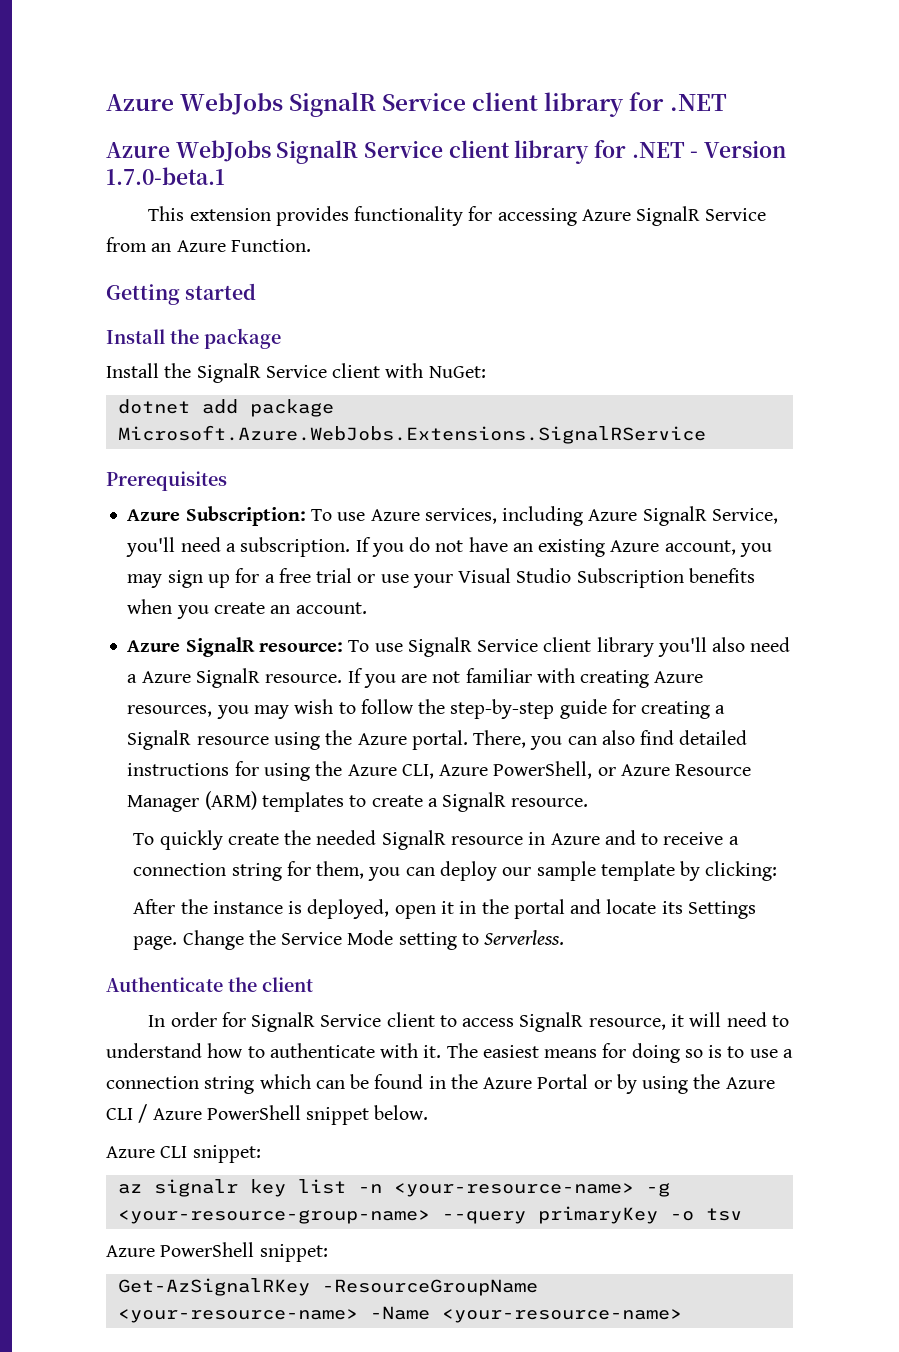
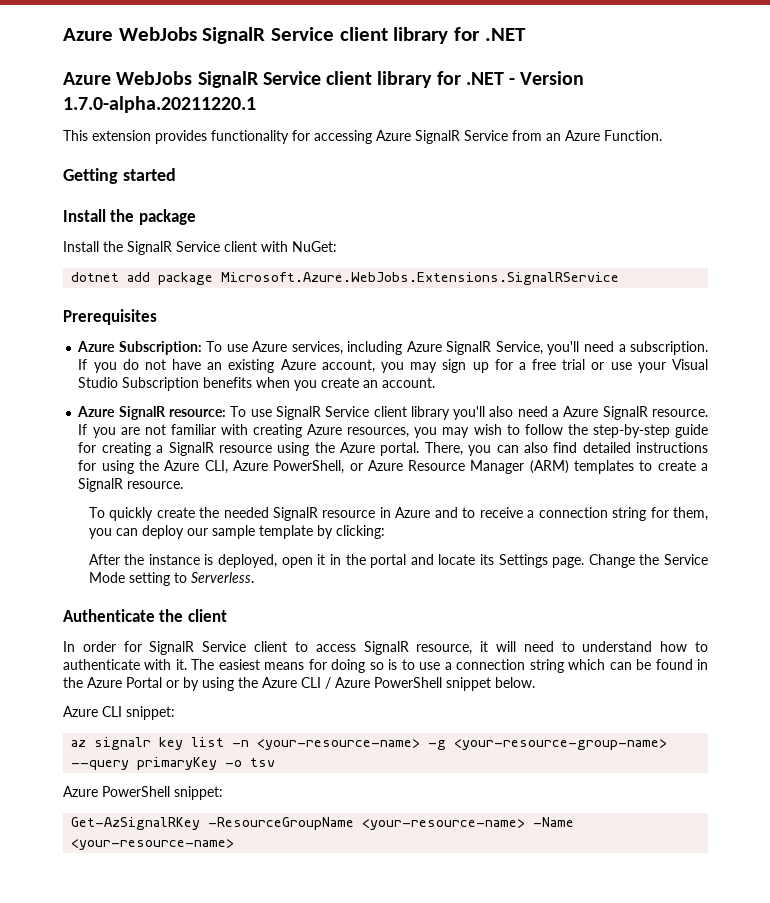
- Azure WebJobs SignalR Service client library for .NET - Version 1.7.0-beta.1
+ Azure WebJobs SignalR Service client library for .NET - Version 1.7.0-alpha.20211220.1

